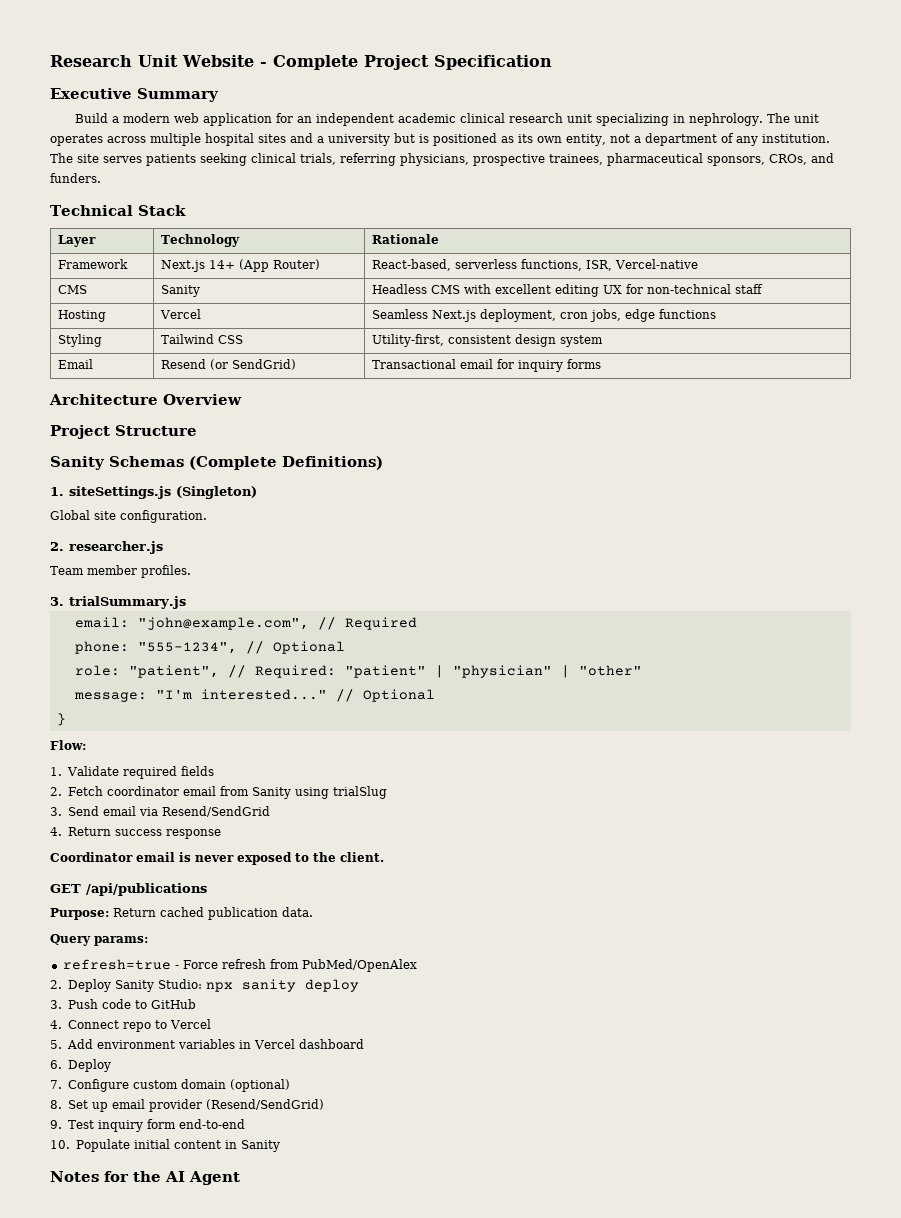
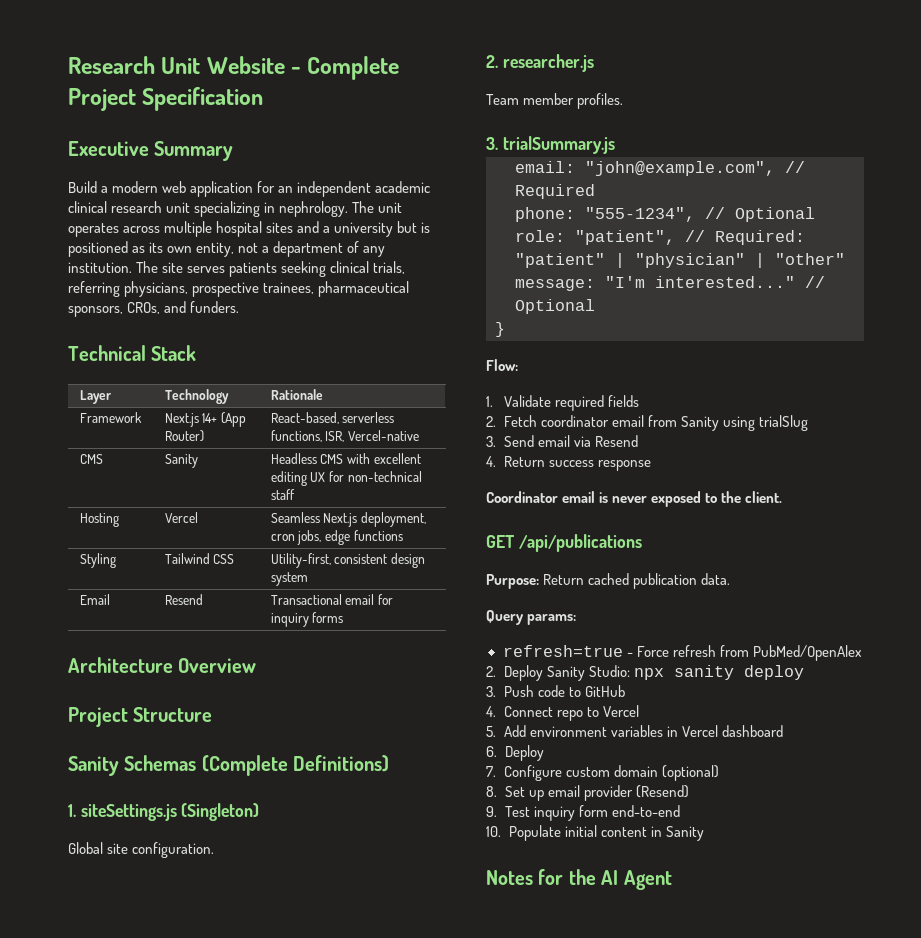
- Email | Resend (or SendGrid) | Transactional email for inquiry forms
+ Email | Resend | Transactional email for inquiry forms
- 3. Send email via Resend/SendGrid
+ 3. Send email via Resend
- 8. Set up email provider (Resend/SendGrid)
+ 8. Set up email provider (Resend)

